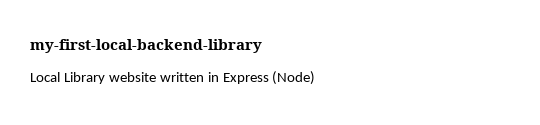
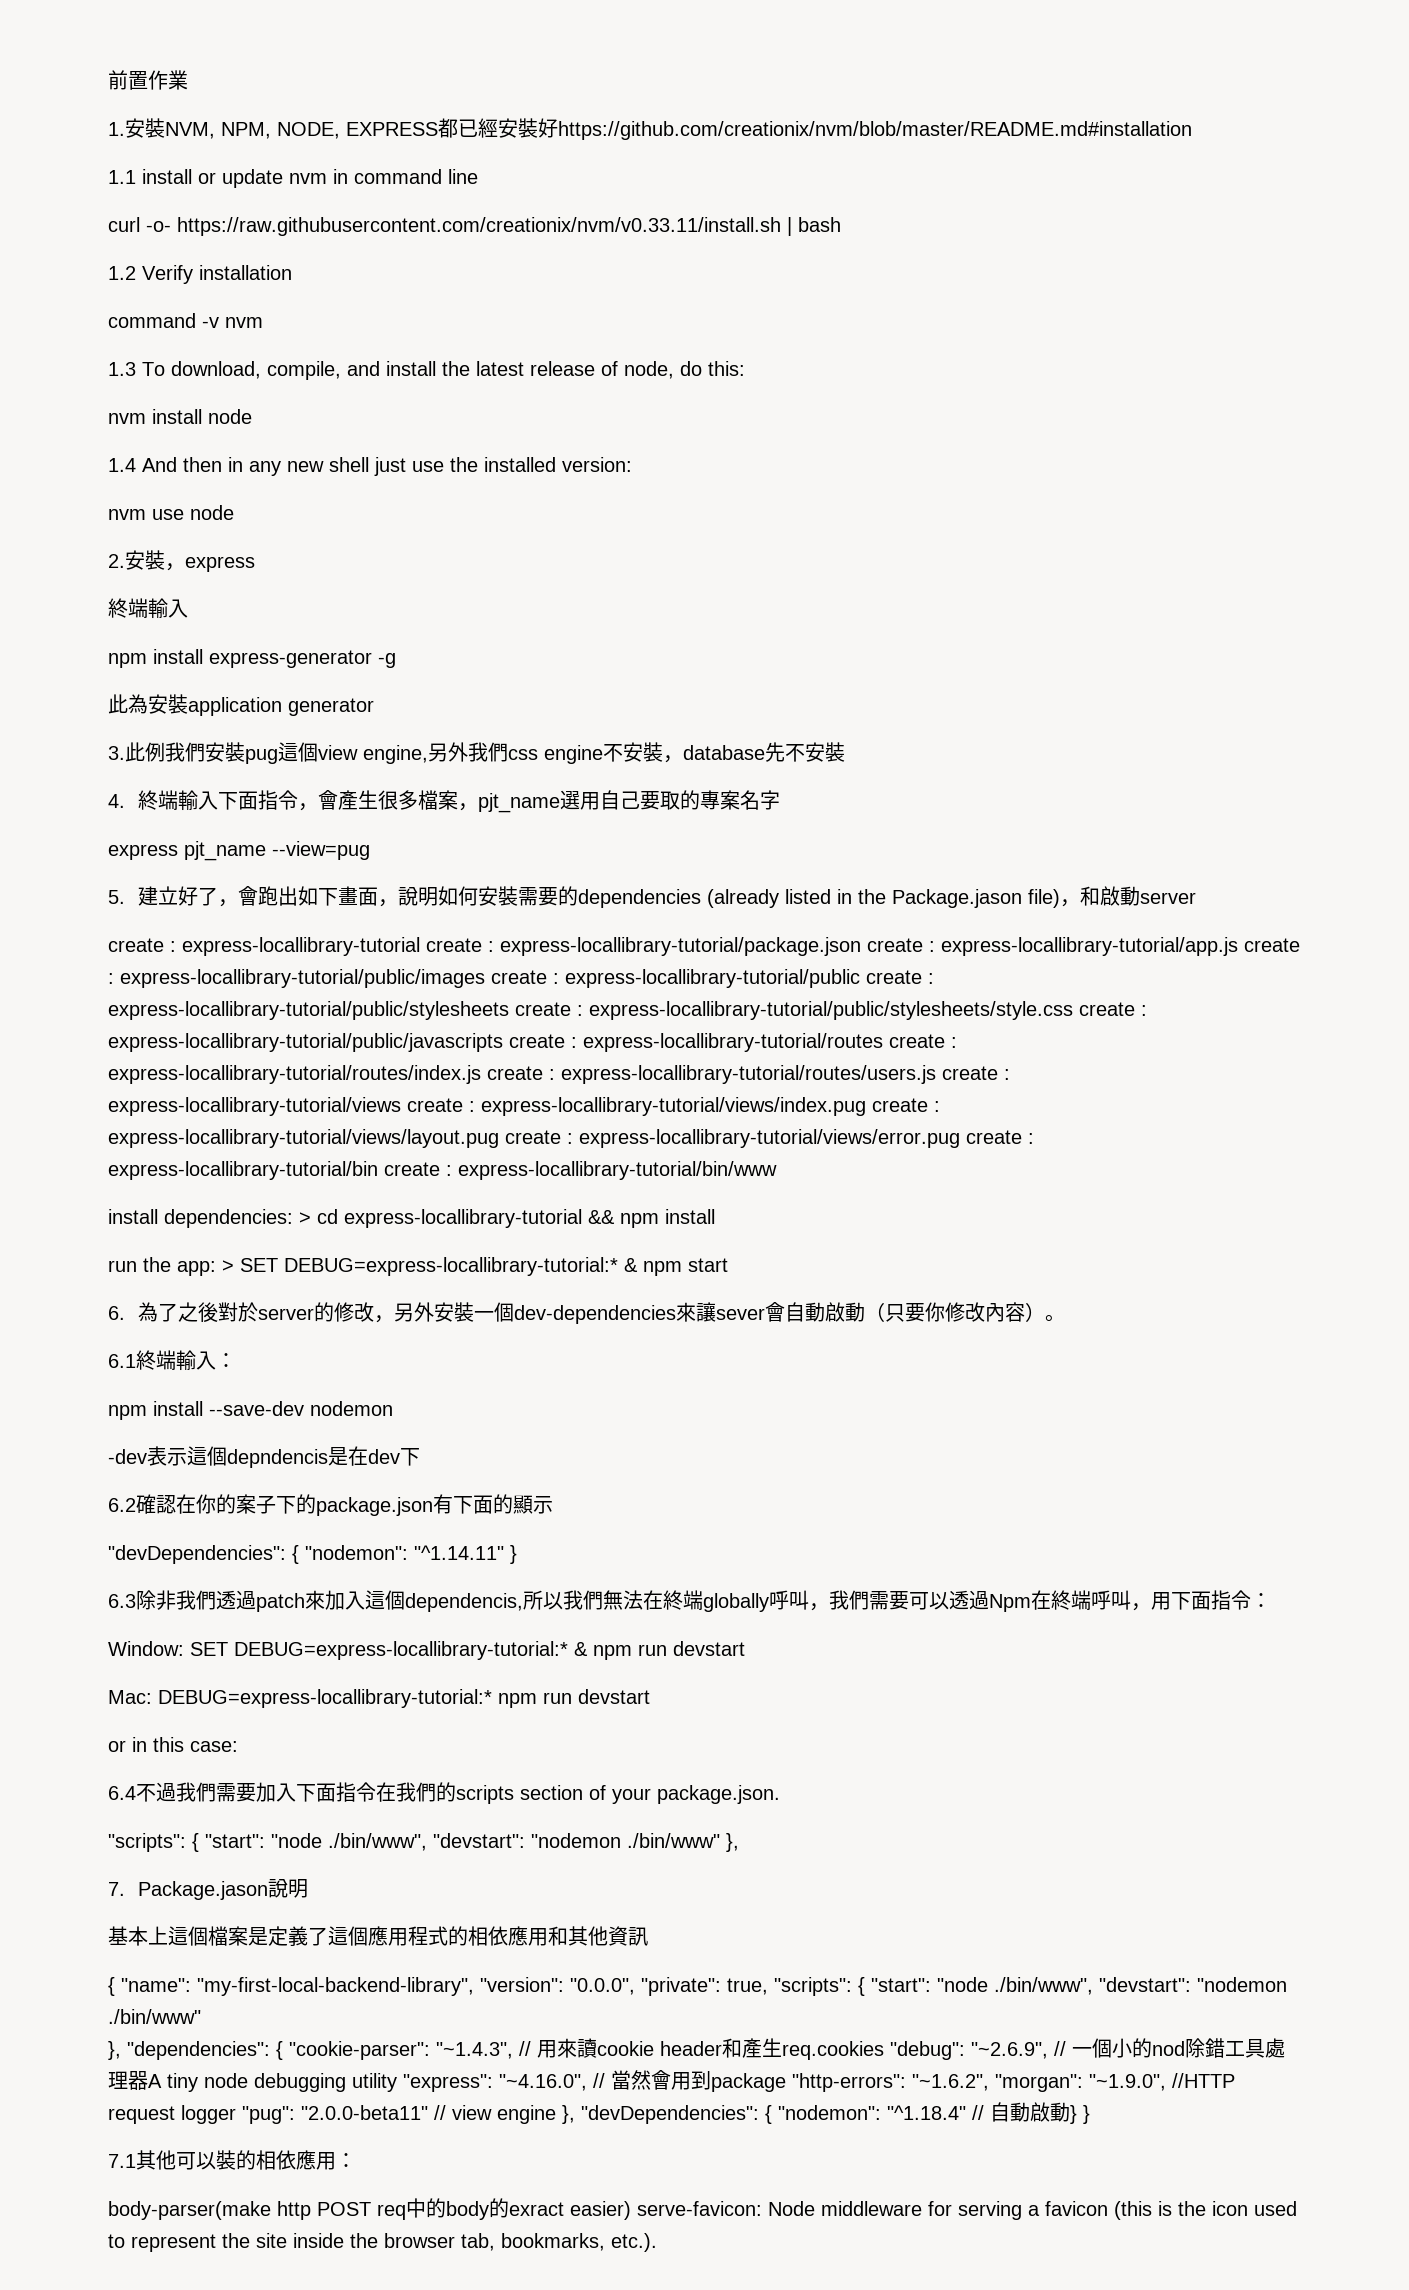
- my-first-local-backend-library
- Local Library website written in Express (Node)
+ 前置作業
+ 1.安裝NVM, NPM, NODE, EXPRESS都已經安裝好https://github.com/creationix/nvm/blob/master/README.md#installation
+ 1.1 install or update nvm in command line
+ curl -o- https://raw.githubusercontent.com/creationix/nvm/v0.33.11/install.sh | bash
+ 1.2 Verify installation
+ command -v nvm
+ 1.3 To download, compile, and install the latest release of node, do this:
+ nvm install node
+ 1.4 And then in any new shell just use the installed version:
+ nvm use node
+ 2.安裝，express
+ 終端輸入
+ npm install express-generator -g
+ 此為安裝application generator
+ 3.此例我們安裝pug這個view engine,另外我們css engine不安裝，database先不安裝
+ 4.終端輸入下面指令，會產生很多檔案，pjt_name選用自己要取的專案名字
+ express pjt_name --view=pug
+ 5.建立好了，會跑出如下畫面，說明如何安裝需要的dependencies (already listed in the Package.jason file)，和啟動server
+ create : express-locallibrary-tutorial create : express-locallibrary-tutorial/package.json create : express-locallibrary-tutorial/app.js create : express-locallibrary-tutorial/public/images create : express-locallibrary-tutorial/public create : express-locallibrary-tutorial/public/stylesheets create : express-locallibrary-tutorial/public/stylesheets/style.css create : express-locallibrary-tutorial/public/javascripts create : express-locallibrary-tutorial/routes create : express-locallibrary-tutorial/routes/index.js create : express-locallibrary-tutorial/routes/users.js create : express-locallibrary-tutorial/views create : express-locallibrary-tutorial/views/index.pug create : express-locallibrary-tutorial/views/layout.pug create : express-locallibrary-tutorial/views/error.pug create : express-locallibrary-tutorial/bin create : express-locallibrary-tutorial/bin/www
+ install dependencies: > cd express-locallibrary-tutorial && npm install
+ run the app: > SET DEBUG=express-locallibrary-tutorial:* & npm start
+ 6.為了之後對於server的修改，另外安裝一個dev-dependencies來讓sever會自動啟動（只要你修改內容）。
+ 6.1終端輸入：
+ npm install --save-dev nodemon
+ -dev表示這個depndencis是在dev下
+ 6.2確認在你的案子下的package.json有下面的顯示
+ "devDependencies": { "nodemon": "^1.14.11" }
+ 6.3除非我們透過patch來加入這個dependencis,所以我們無法在終端globally呼叫，我們需要可以透過Npm在終端呼叫，用下面指令：
+ Window: SET DEBUG=express-locallibrary-tutorial:* & npm run devstart
+ Mac: DEBUG=express-locallibrary-tutorial:* npm run devstart
+ or in this case:
+ 6.4不過我們需要加入下面指令在我們的scripts section of your package.json.
+ "scripts": { "start": "node ./bin/www", "devstart": "nodemon ./bin/www" },
+ 7. Package.jason說明
+ 基本上這個檔案是定義了這個應用程式的相依應用和其他資訊
+ { "name": "my-first-local-backend-library", "version": "0.0.0", "private": true, "scripts": { "start": "node ./bin/www", "devstart": "nodemon ./bin/www"
+ }, "dependencies": { "cookie-parser": "~1.4.3", // 用來讀cookie header和產生req.cookies "debug": "~2.6.9", // 一個小的nod除錯工具處理器A tiny node debugging utility "express": "~4.16.0", // 當然會用到package "http-errors": "~1.6.2", "morgan": "~1.9.0", //HTTP request logger "pug": "2.0.0-beta11" // view engine }, "devDependencies": { "nodemon": "^1.18.4" // 自動啟動} }
+ 7.1其他可以裝的相依應用：
+ body-parser(make http POST req中的body的exract easier) serve-favicon: Node middleware for serving a favicon (this is the icon used to represent the site inside the browser tab, bookmarks, etc.).

